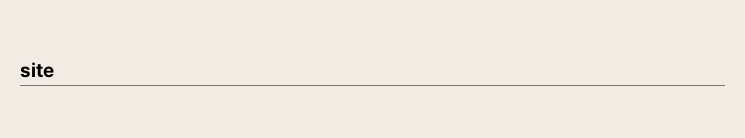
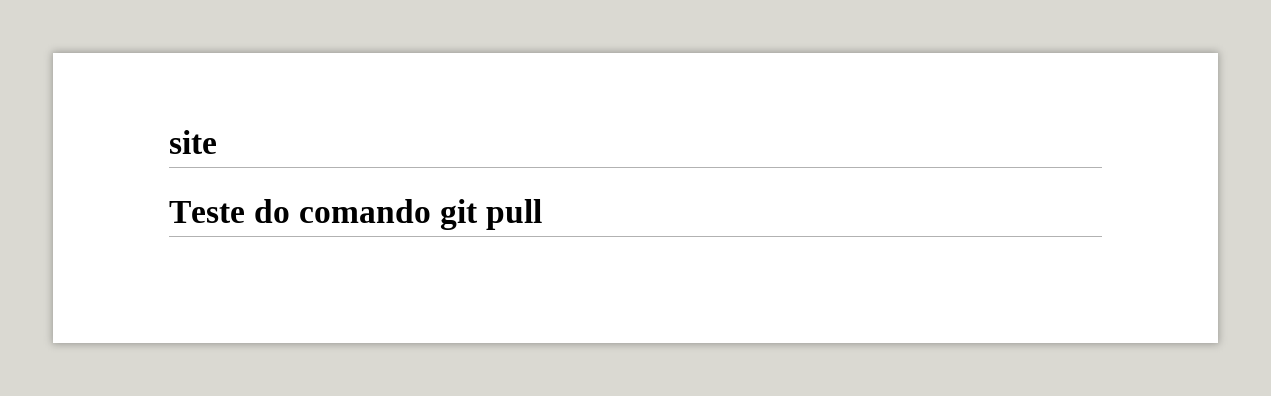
+ Teste do comando git pull

